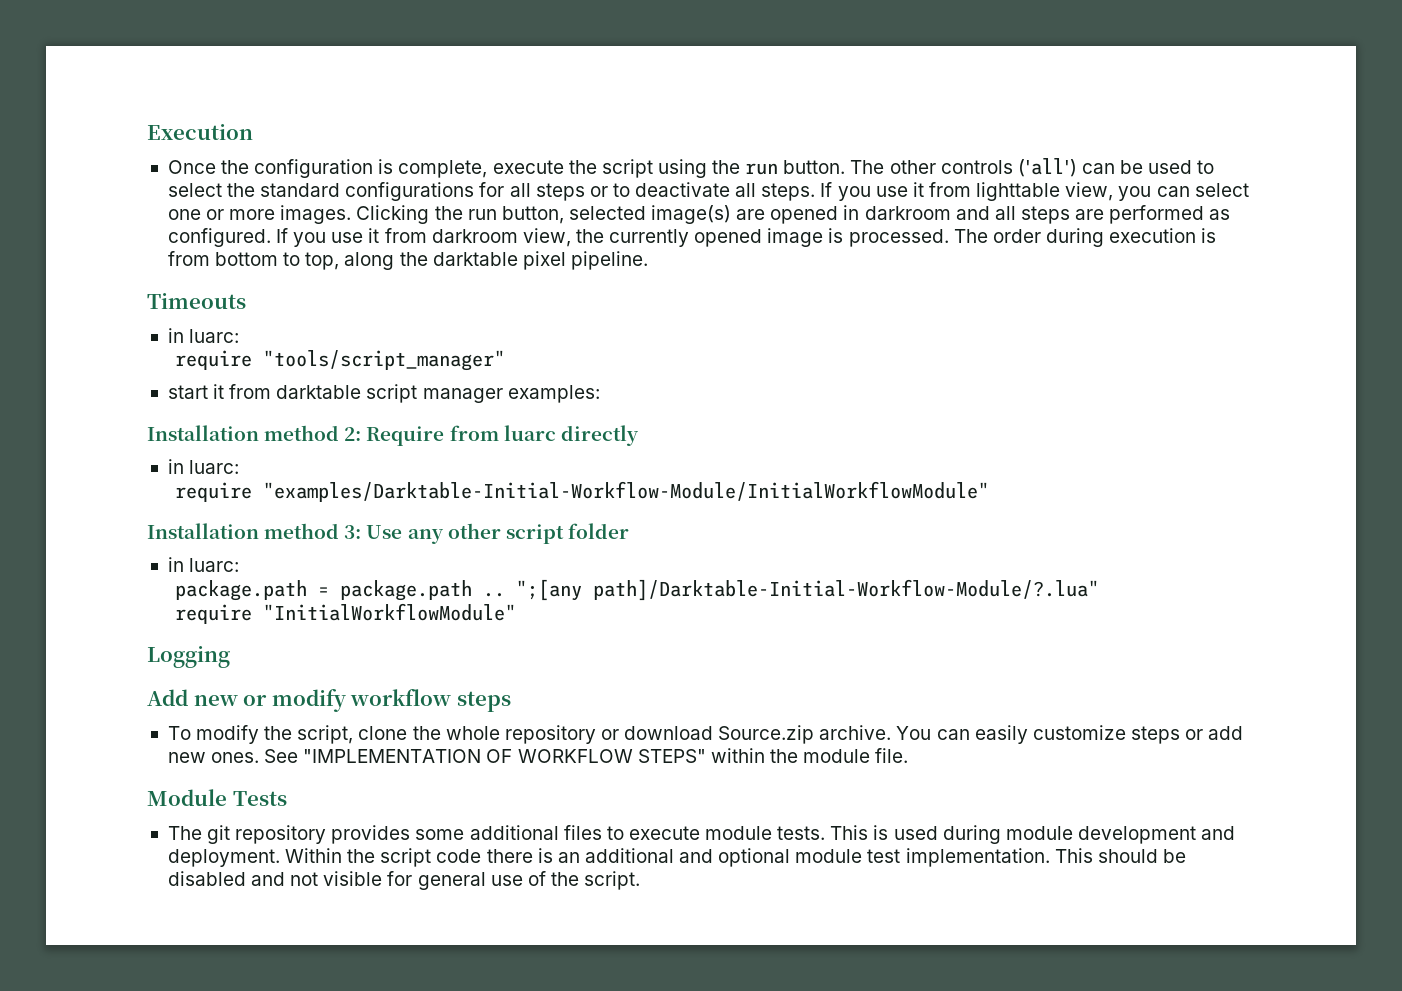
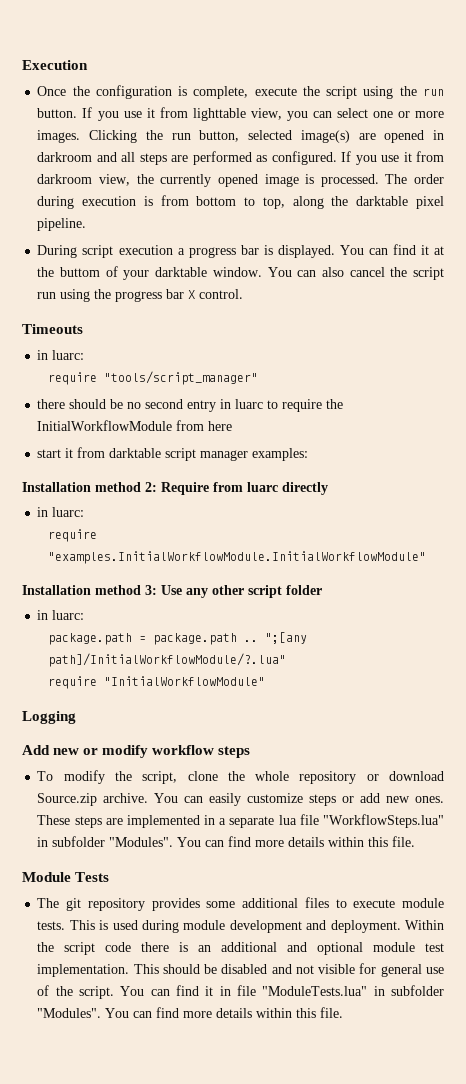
- The other controls ('all') can be used to select the standard configurations for all steps or to deactivate all steps.
+ During script execution a progress bar is displayed. You can find it at the buttom of your darktable window. You can also cancel the script run using the progress bar X control.
+ there should be no second entry in luarc to require the InitialWorkflowModule from here
- require "examples/Darktable-Initial-Workflow-Module/InitialWorkflowModule"
+ require "examples.InitialWorkflowModule.InitialWorkflowModule"
- ";[any path]/Darktable-Initial-Workflow-Module/?.lua"
+ ";[any path]/InitialWorkflowModule/?.lua"
- See "IMPLEMENTATION OF WORKFLOW STEPS" within the module file.
+ These steps are implemented in a separate lua file "WorkflowSteps.lua" in subfolder "Modules". You can find more details within this file.
+ You can find it in file "ModuleTests.lua" in subfolder "Modules". You can find more details within this file.

